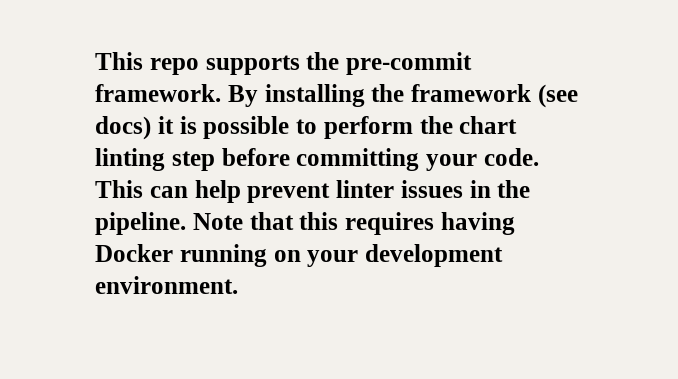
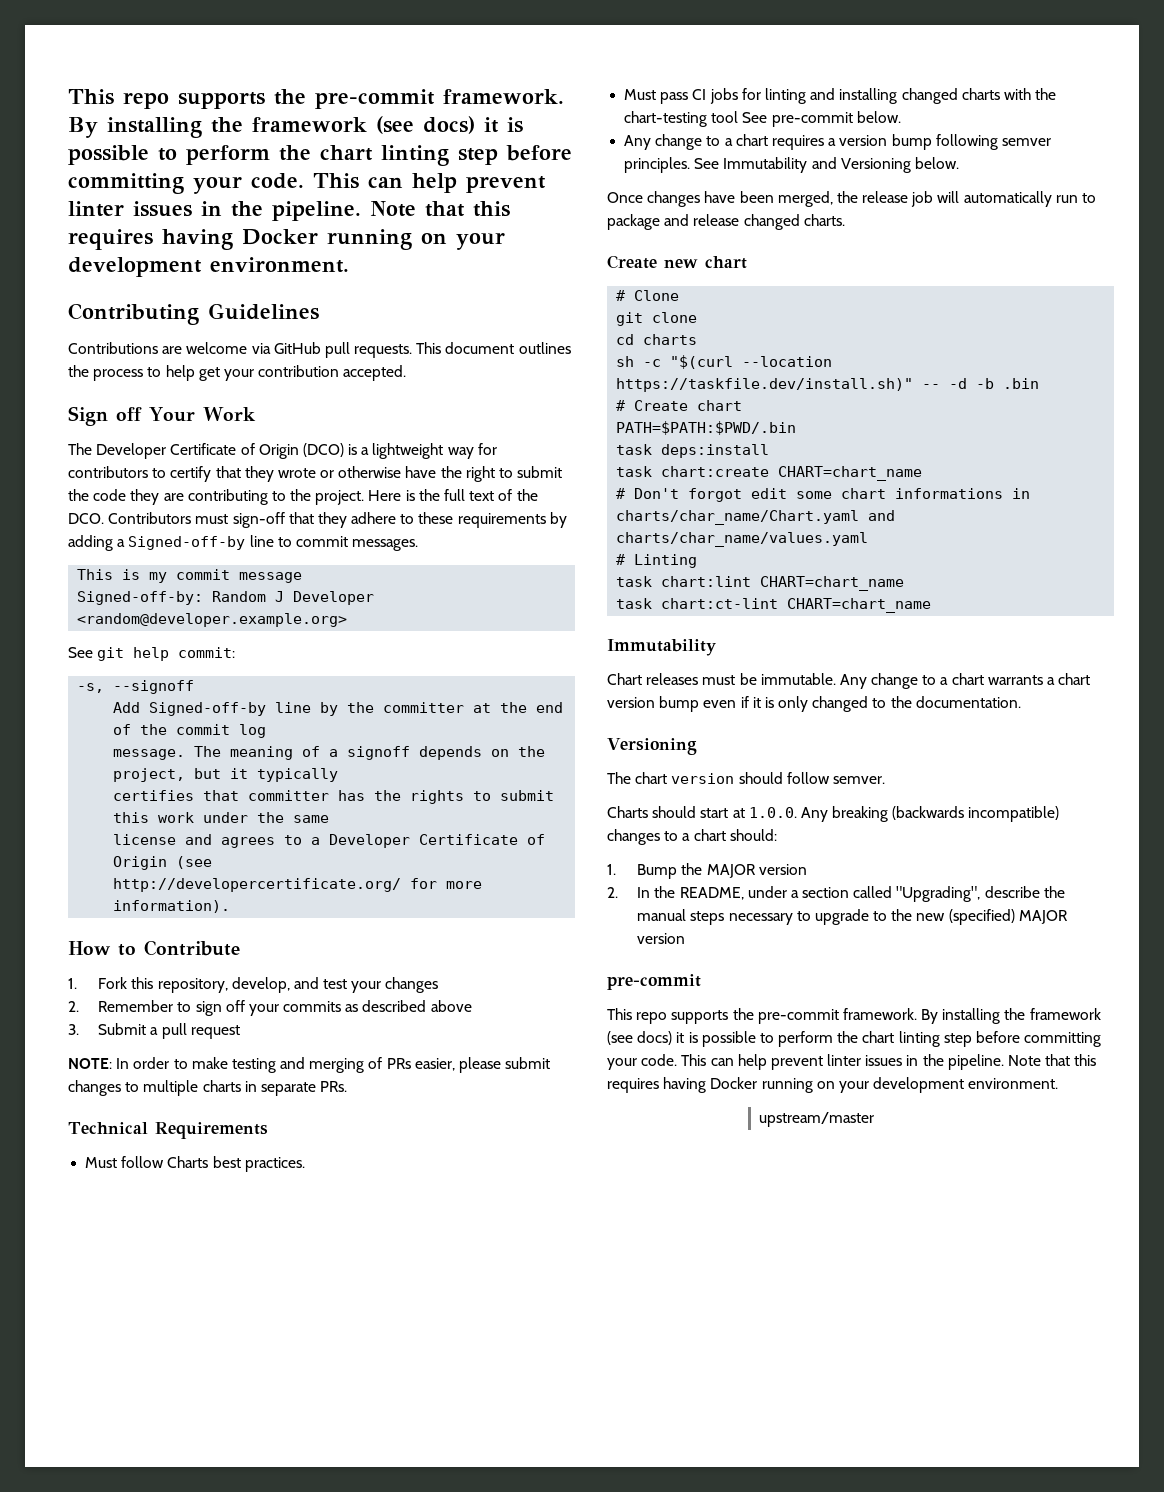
+ Contributing Guidelines
+ Contributions are welcome via GitHub pull requests. This document outlines the process to help get your contribution accepted.
+ Sign off Your Work
+ The Developer Certificate of Origin (DCO) is a lightweight way for contributors to certify that they wrote or otherwise have the right to submit the code they are contributing to the project. Here is the full text of the DCO. Contributors must sign-off that they adhere to these requirements by adding a Signed-off-by line to commit messages.
+ This is my commit message
+ Signed-off-by: Random J Developer <random@developer.example.org>
+ See git help commit:
+ -s, --signoff
+ Add Signed-off-by line by the committer at the end of the commit log
+ message. The meaning of a signoff depends on the project, but it typically
+ certifies that committer has the rights to submit this work under the same
+ license and agrees to a Developer Certificate of Origin (see
+ http://developercertificate.org/ for more information).
+ How to Contribute
+ 1. Fork this repository, develop, and test your changes
+ 2. Remember to sign off your commits as described above
+ 3. Submit a pull request
+ NOTE: In order to make testing and merging of PRs easier, please submit changes to multiple charts in separate PRs.
+ Technical Requirements
+ Must follow Charts best practices.
+ Must pass CI jobs for linting and installing changed charts with the chart-testing tool See pre-commit below.
+ Any change to a chart requires a version bump following semver principles. See Immutability and Versioning below.
+ Once changes have been merged, the release job will automatically run to package and release changed charts.
+ Create new chart
+ # Clone
+ git clone
+ cd charts
+ sh -c "$(curl --location https://taskfile.dev/install.sh)" -- -d -b .bin
+ # Create chart
+ PATH=$PATH:$PWD/.bin
+ task deps:install
+ task chart:create CHART=chart_name
+ # Don't forgot edit some chart informations in charts/char_name/Chart.yaml and charts/char_name/values.yaml
+ # Linting
+ task chart:lint CHART=chart_name
+ task chart:ct-lint CHART=chart_name
+ Immutability
+ Chart releases must be immutable. Any change to a chart warrants a chart version bump even if it is only changed to the documentation.
+ Versioning
+ The chart version should follow semver.
+ Charts should start at 1.0.0. Any breaking (backwards incompatible) changes to a chart should:
+ 1. Bump the MAJOR version
+ 2. In the README, under a section called "Upgrading", describe the manual steps necessary to upgrade to the new (specified) MAJOR version
+ pre-commit
+ This repo supports the pre-commit framework. By installing the framework (see docs) it is possible to perform the chart linting step before committing your code. This can help prevent linter issues in the pipeline. Note that this requires having Docker running on your development environment.
+ upstream/master

